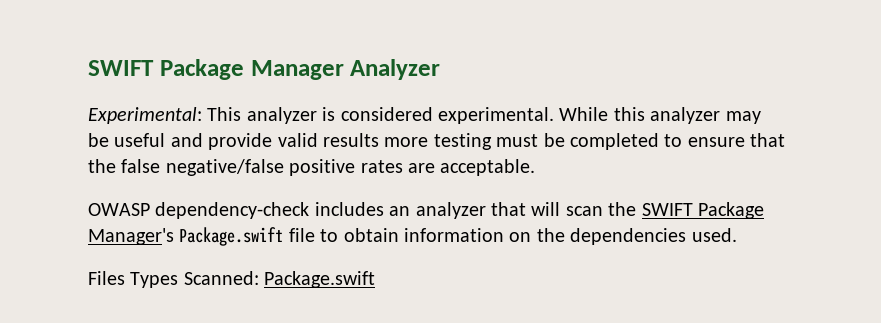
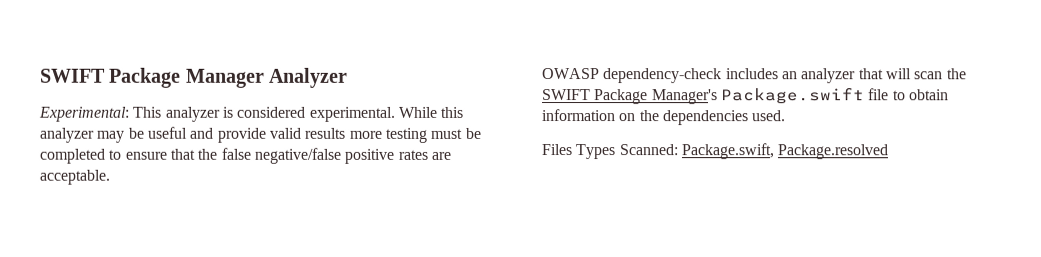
- Files Types Scanned: Package.swift
+ Files Types Scanned: Package.swift, Package.resolved

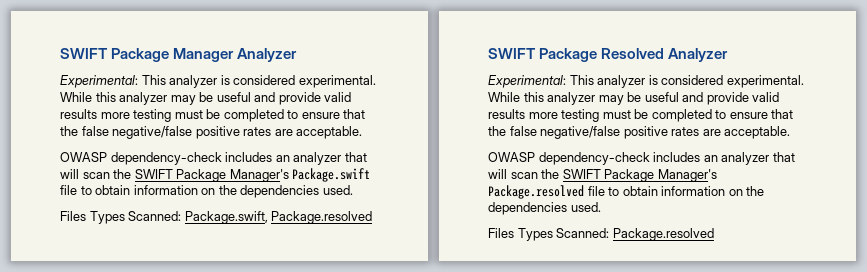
+ SWIFT Package Resolved Analyzer
+ Experimental: This analyzer is considered experimental. While this analyzer may be useful and provide valid results more testing must be completed to ensure that the false negative/false positive rates are acceptable.
+ OWASP dependency-check includes an analyzer that will scan the SWIFT Package Manager's Package.resolved file to obtain information on the dependencies used.
+ Files Types Scanned: Package.resolved

